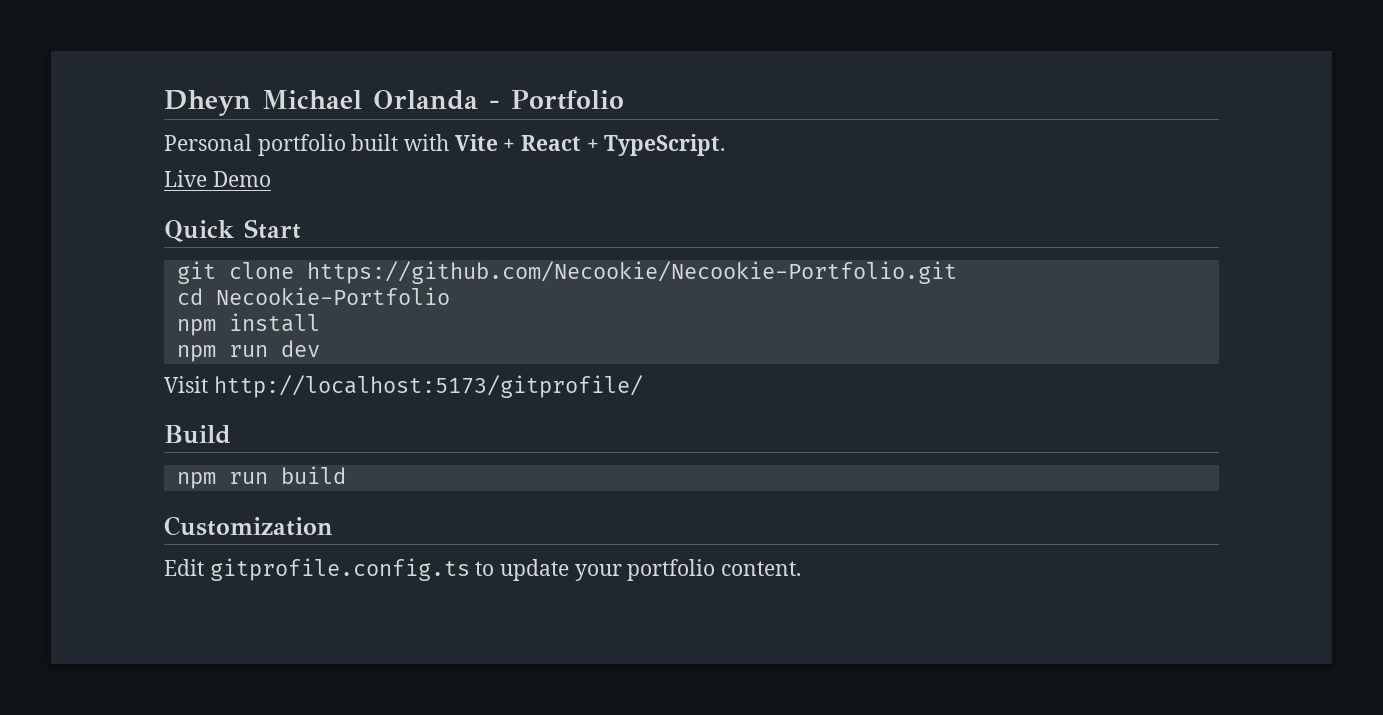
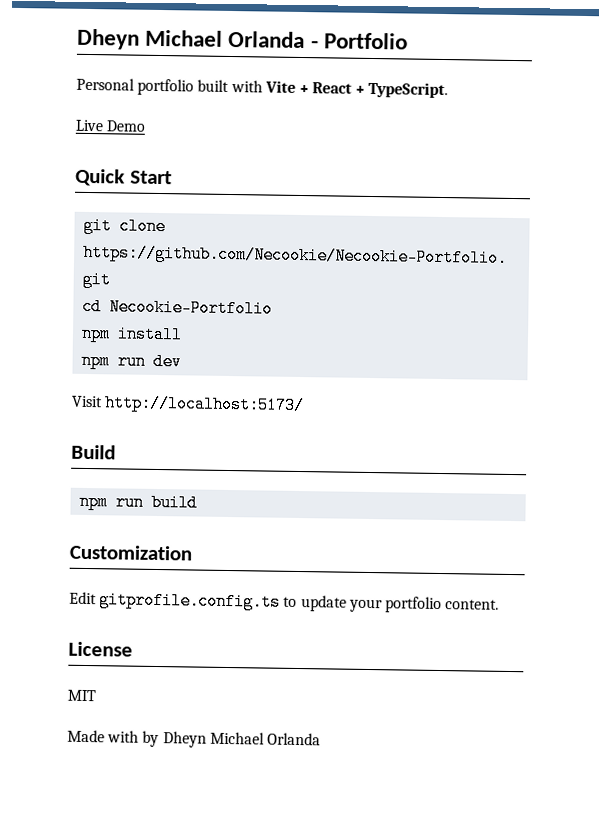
- Visit http://localhost:5173/gitprofile/
+ Visit http://localhost:5173/
+ License
+ MIT
+ Made with by Dheyn Michael Orlanda

